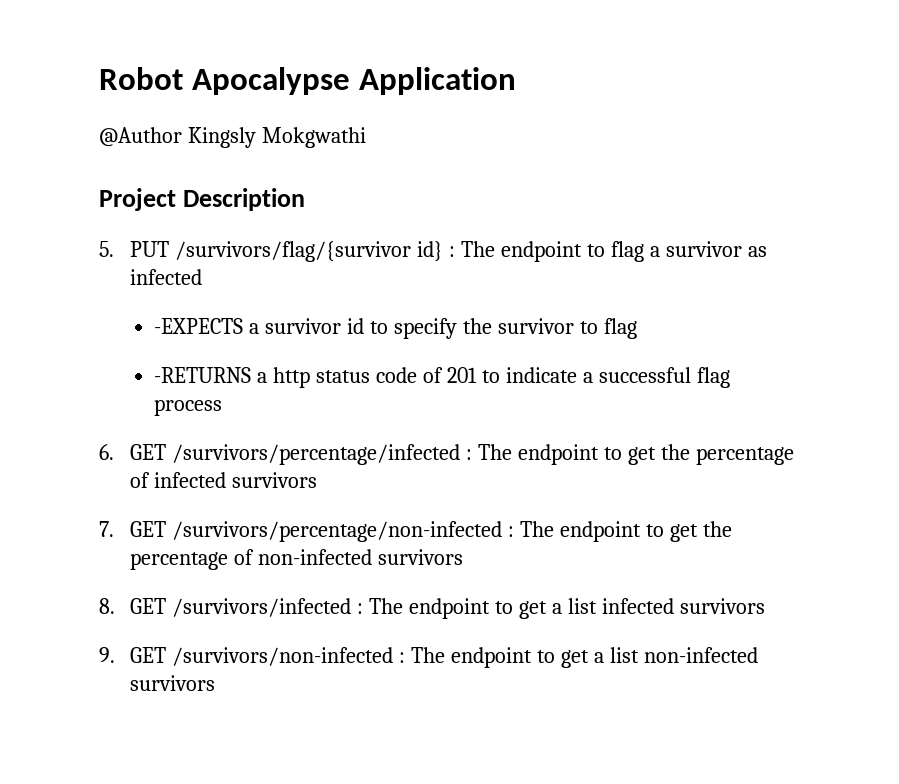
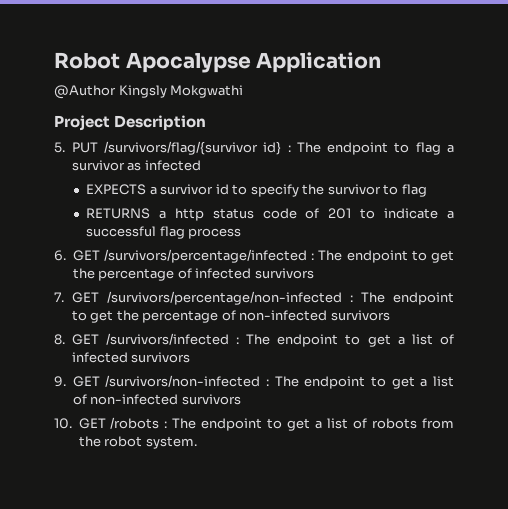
- -EXPECTS a survivor id to specify the survivor to flag
+ EXPECTS a survivor id to specify the survivor to flag
- -RETURNS a http status code of 201 to indicate a successful flag process
+ RETURNS a http status code of 201 to indicate a successful flag process
- 8. GET /survivors/infected : The endpoint to get a list infected survivors
+ 8. GET /survivors/infected : The endpoint to get a list of infected survivors
- 9. GET /survivors/non-infected : The endpoint to get a list non-infected survivors
+ 9. GET /survivors/non-infected : The endpoint to get a list of non-infected survivors
+ 10. GET /robots : The endpoint to get a list of robots from the robot system.

